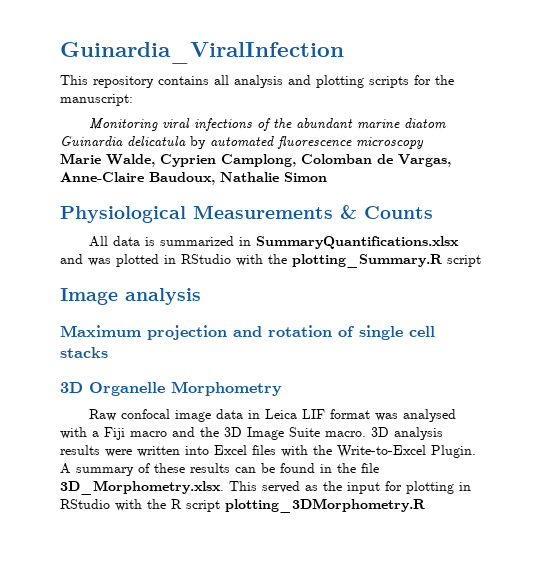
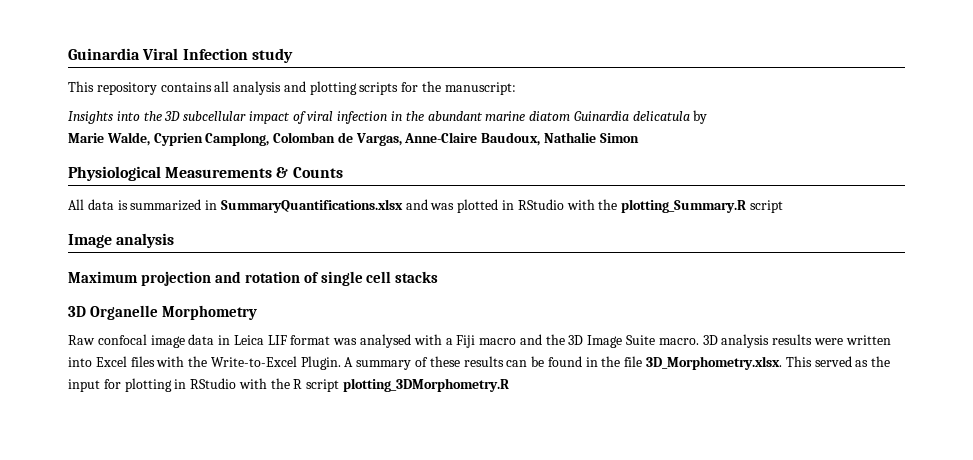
- Guinardia_ViralInfection
+ Guinardia Viral Infection study
- Monitoring viral infections of the abundant marine diatom Guinardia delicatula by automated fluorescence microscopy
+ Insights into the 3D subcellular impact of viral infection in the abundant marine diatom Guinardia delicatula by

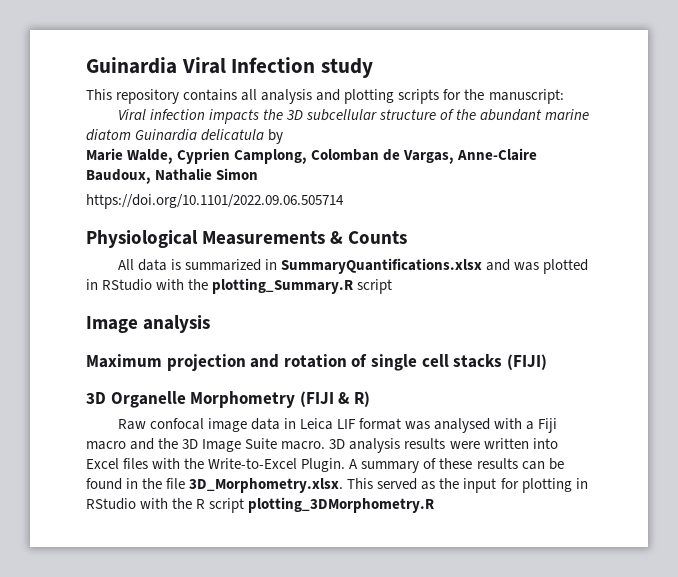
- Insights into the 3D subcellular impact of viral infection in the abundant marine diatom Guinardia delicatula by
+ Viral infection impacts the 3D subcellular structure of the abundant marine diatom Guinardia delicatula by
+ https://doi.org/10.1101/2022.09.06.505714
- Maximum projection and rotation of single cell stacks
+ Maximum projection and rotation of single cell stacks (FIJI)
- 3D Organelle Morphometry
+ 3D Organelle Morphometry (FIJI & R)

